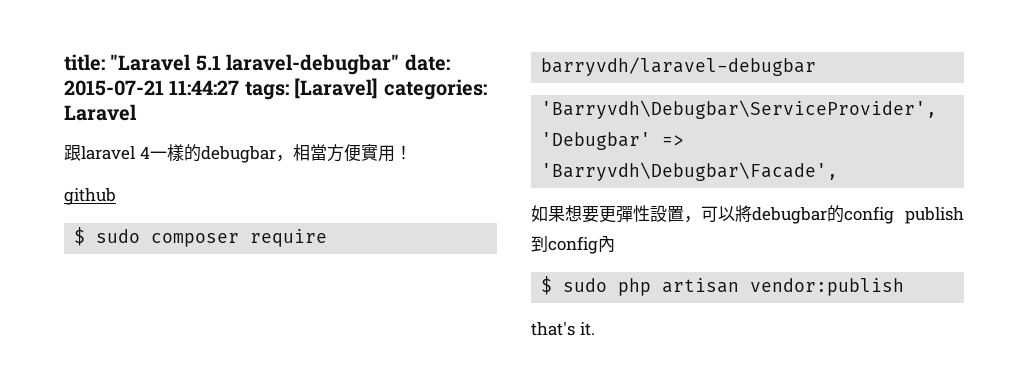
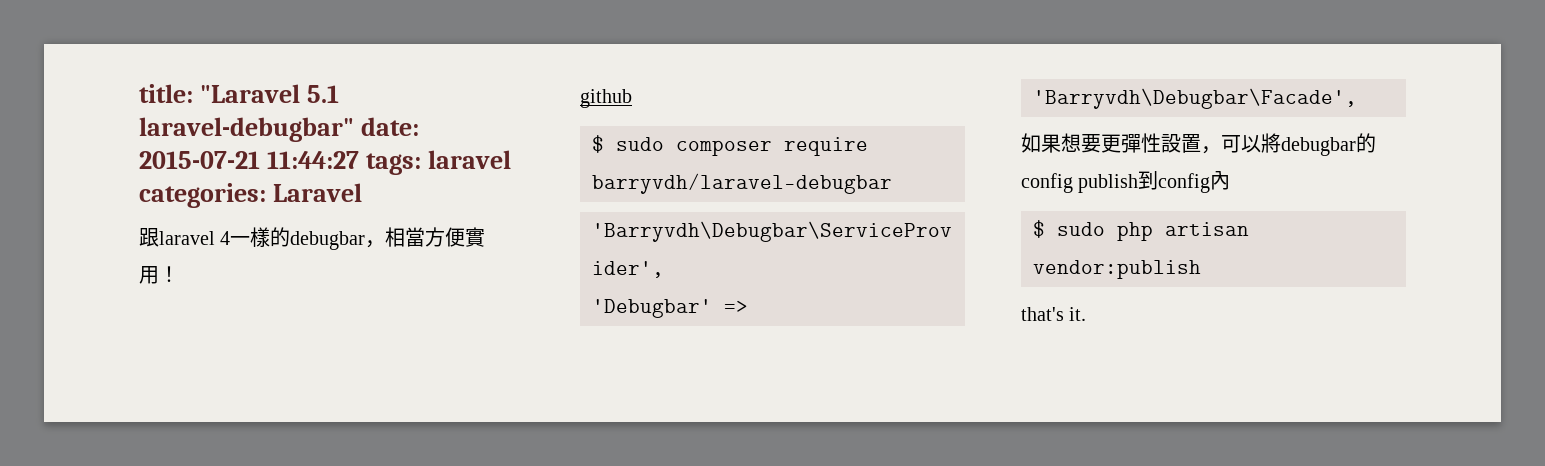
- title: "Laravel 5.1 laravel-debugbar" date: 2015-07-21 11:44:27 tags: [Laravel] categories: Laravel
+ title: "Laravel 5.1 laravel-debugbar" date: 2015-07-21 11:44:27 tags: laravel categories: Laravel

